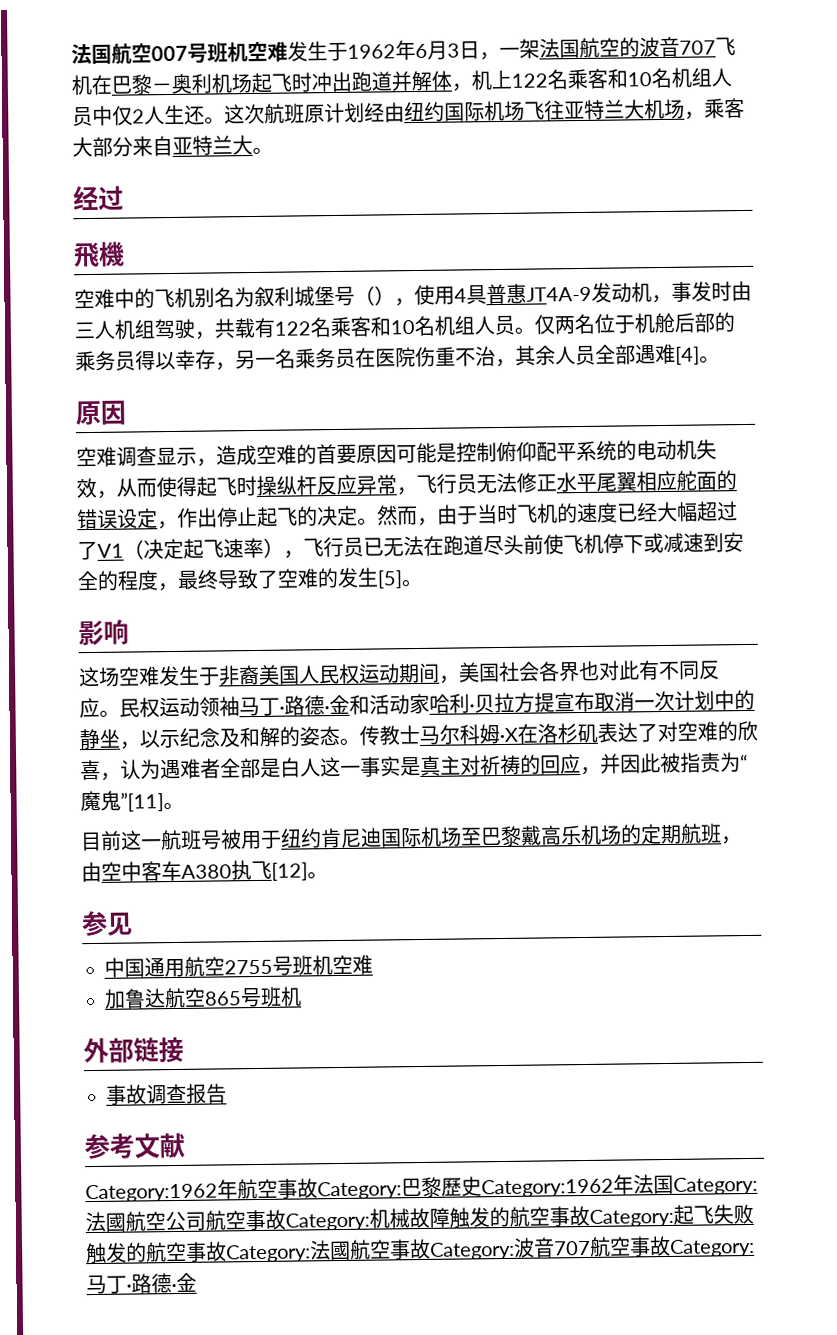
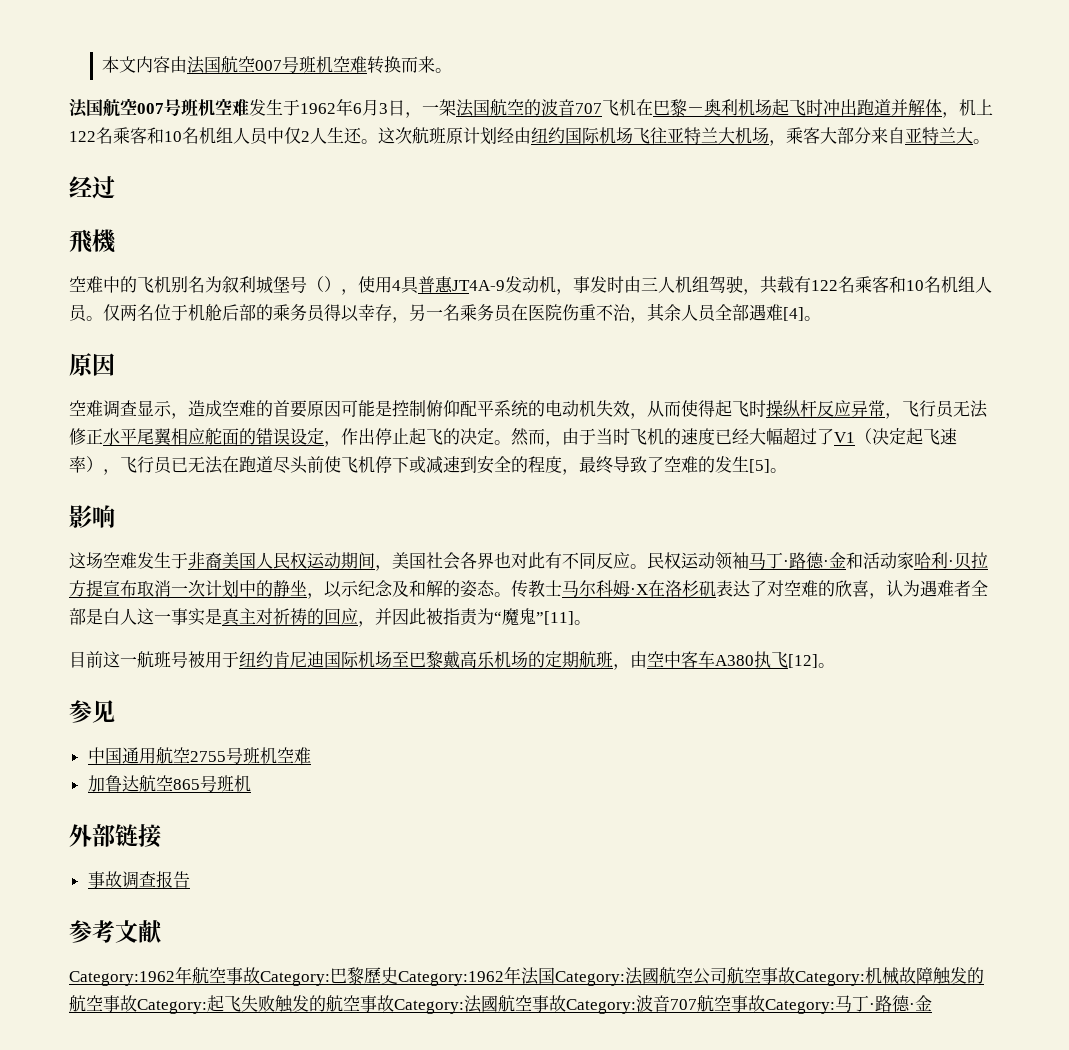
+ 本文内容由法国航空007号班机空难转换而来。

